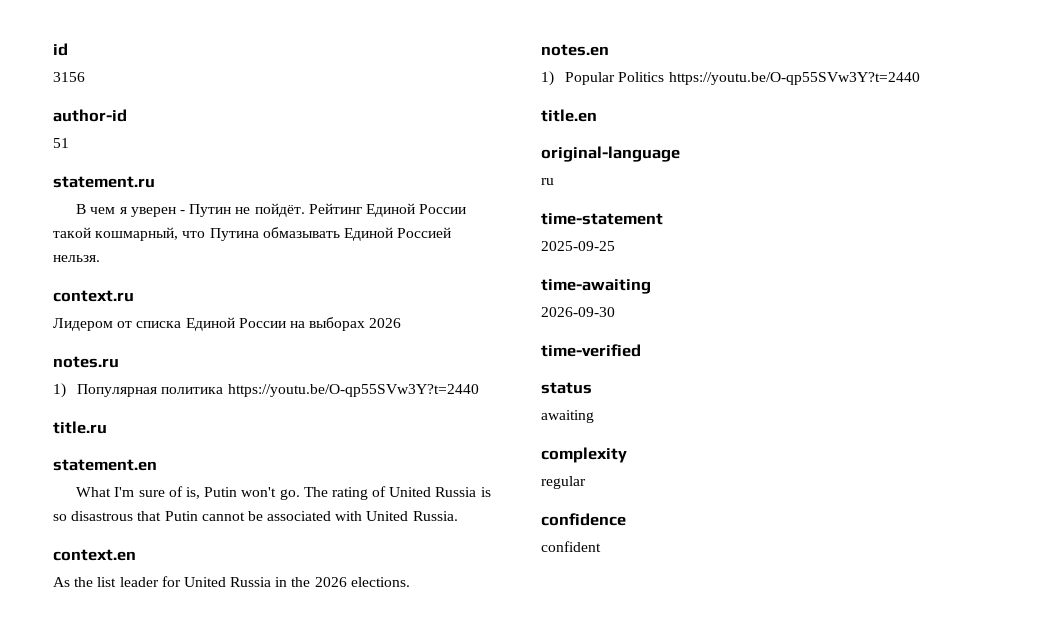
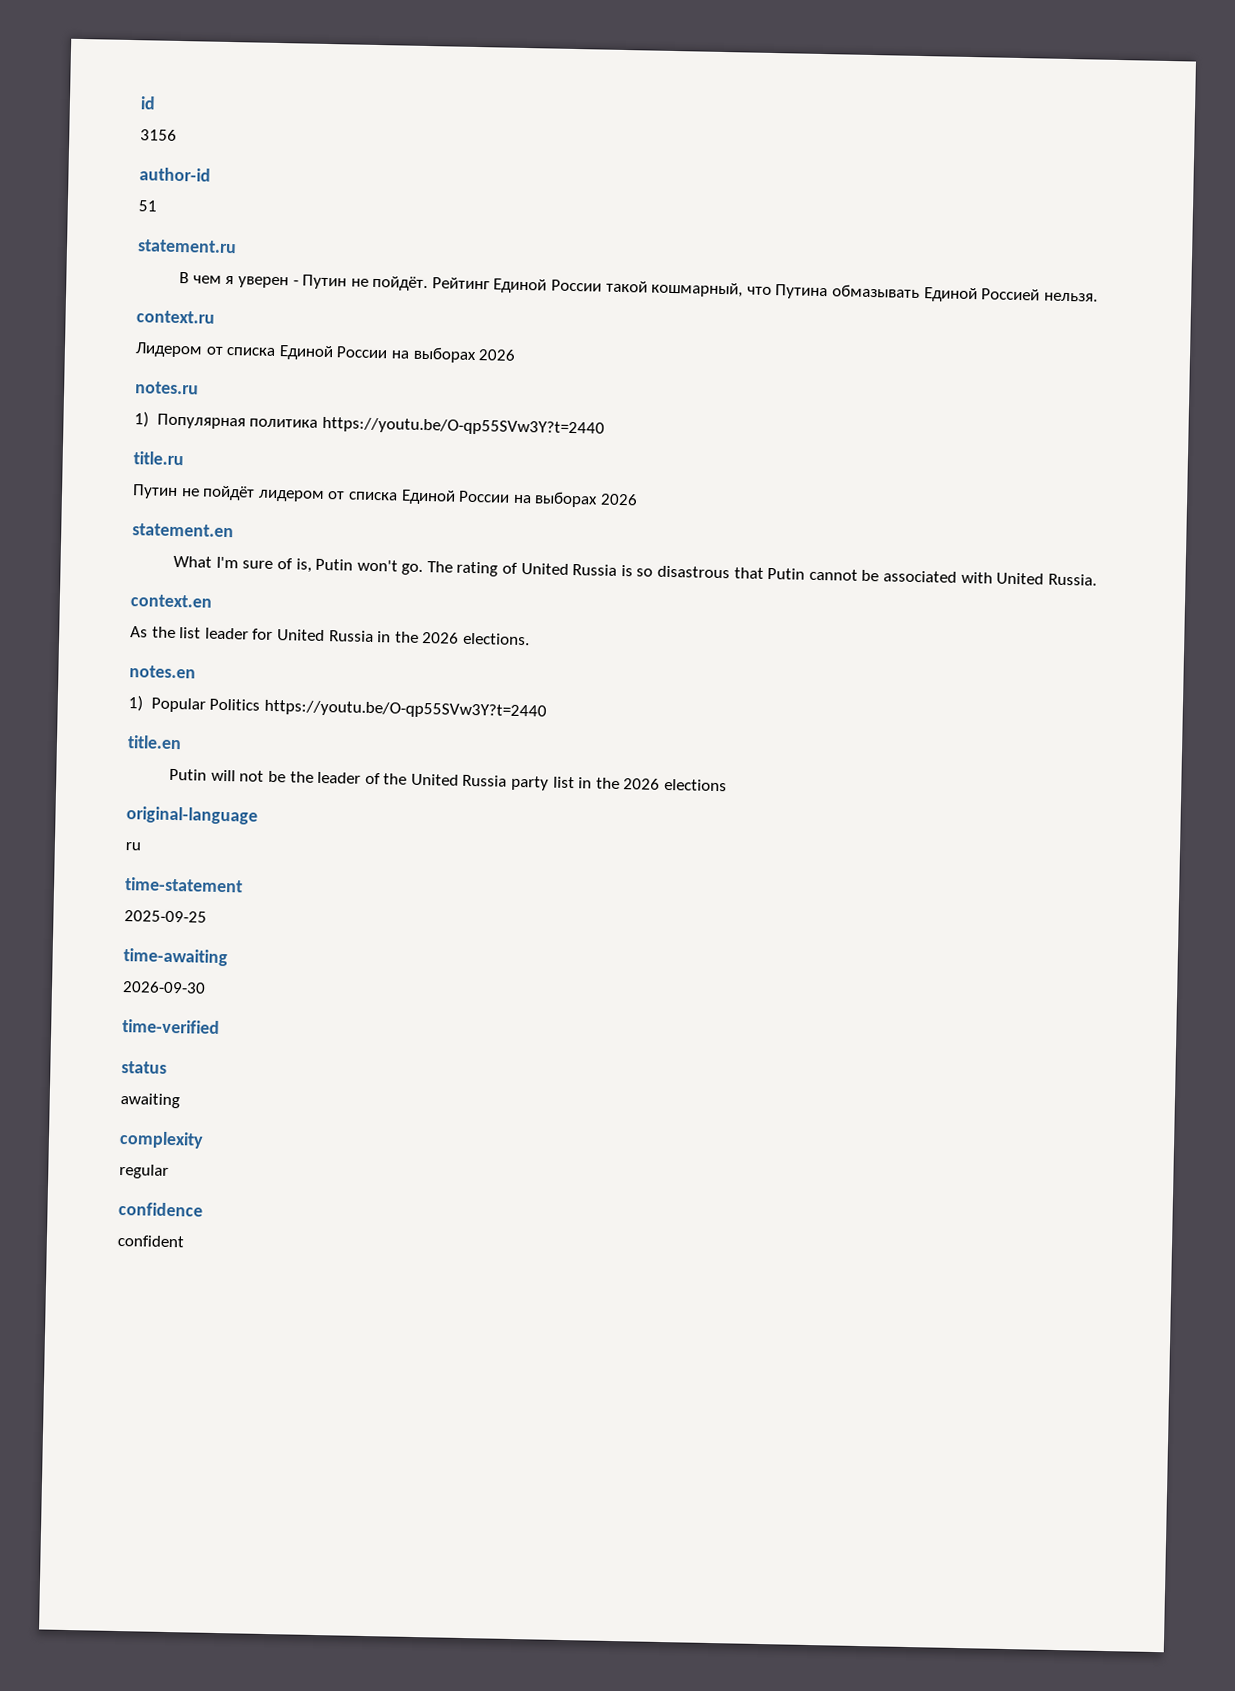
+ Путин не пойдёт лидером от списка Единой России на выборах 2026
+ Putin will not be the leader of the United Russia party list in the 2026 elections

